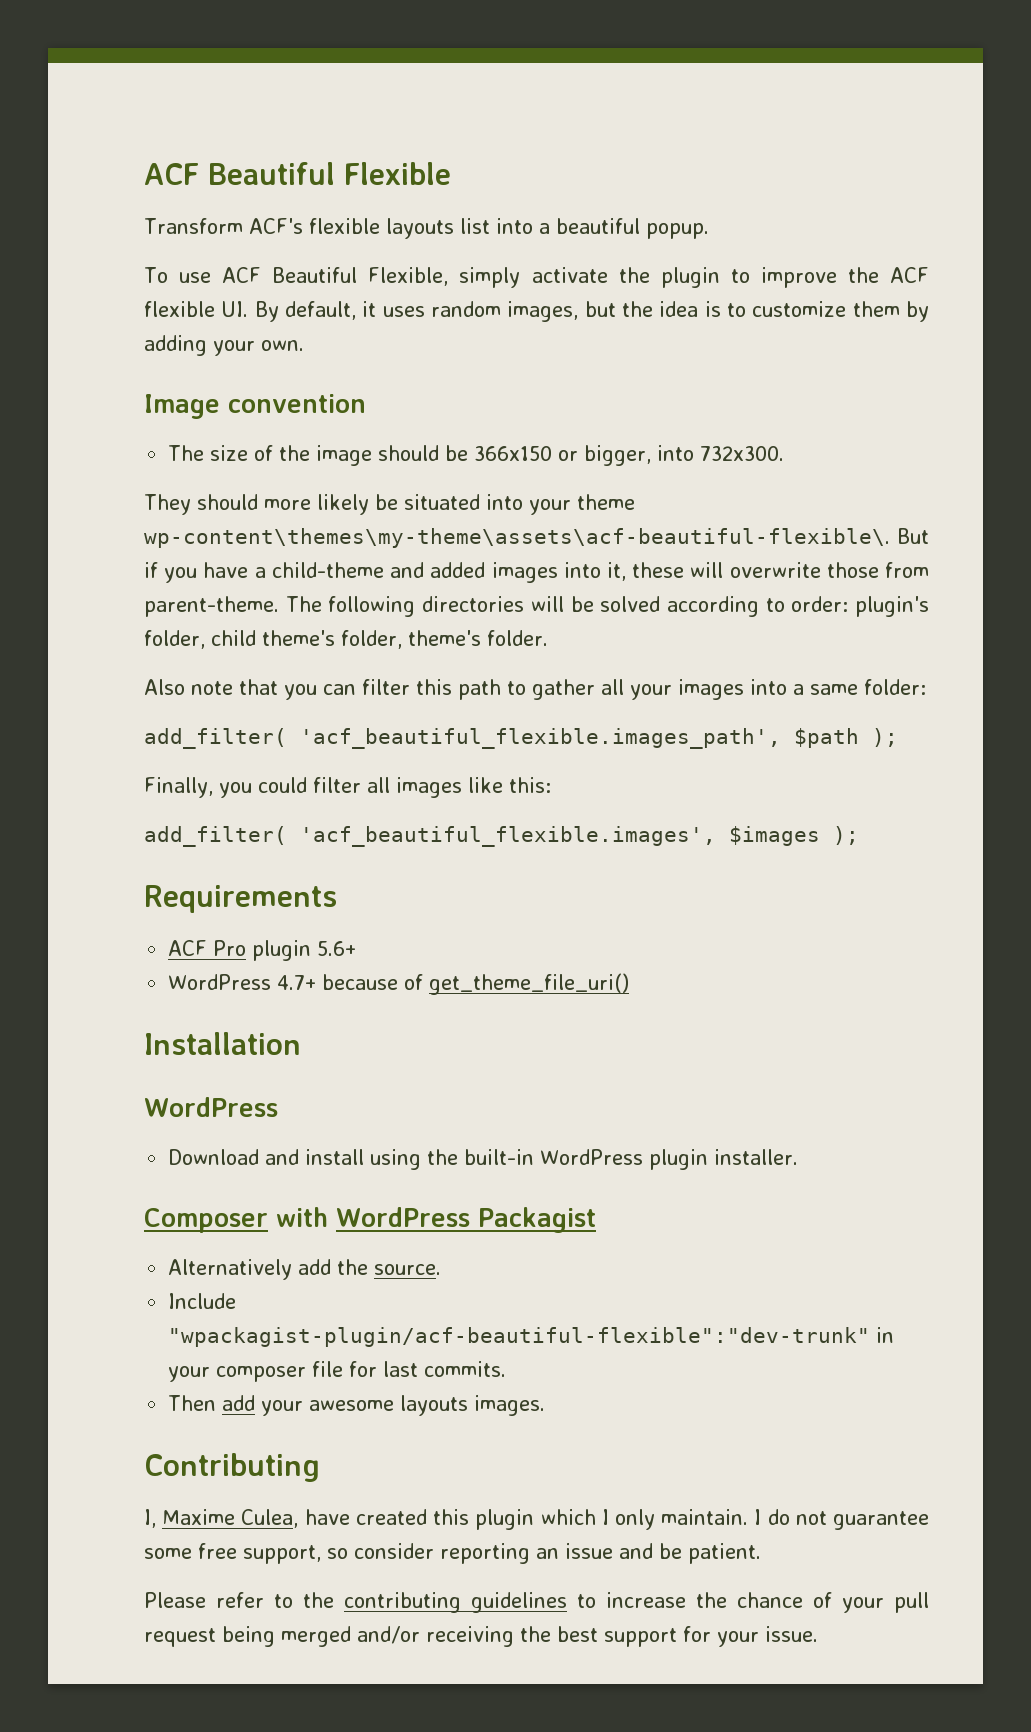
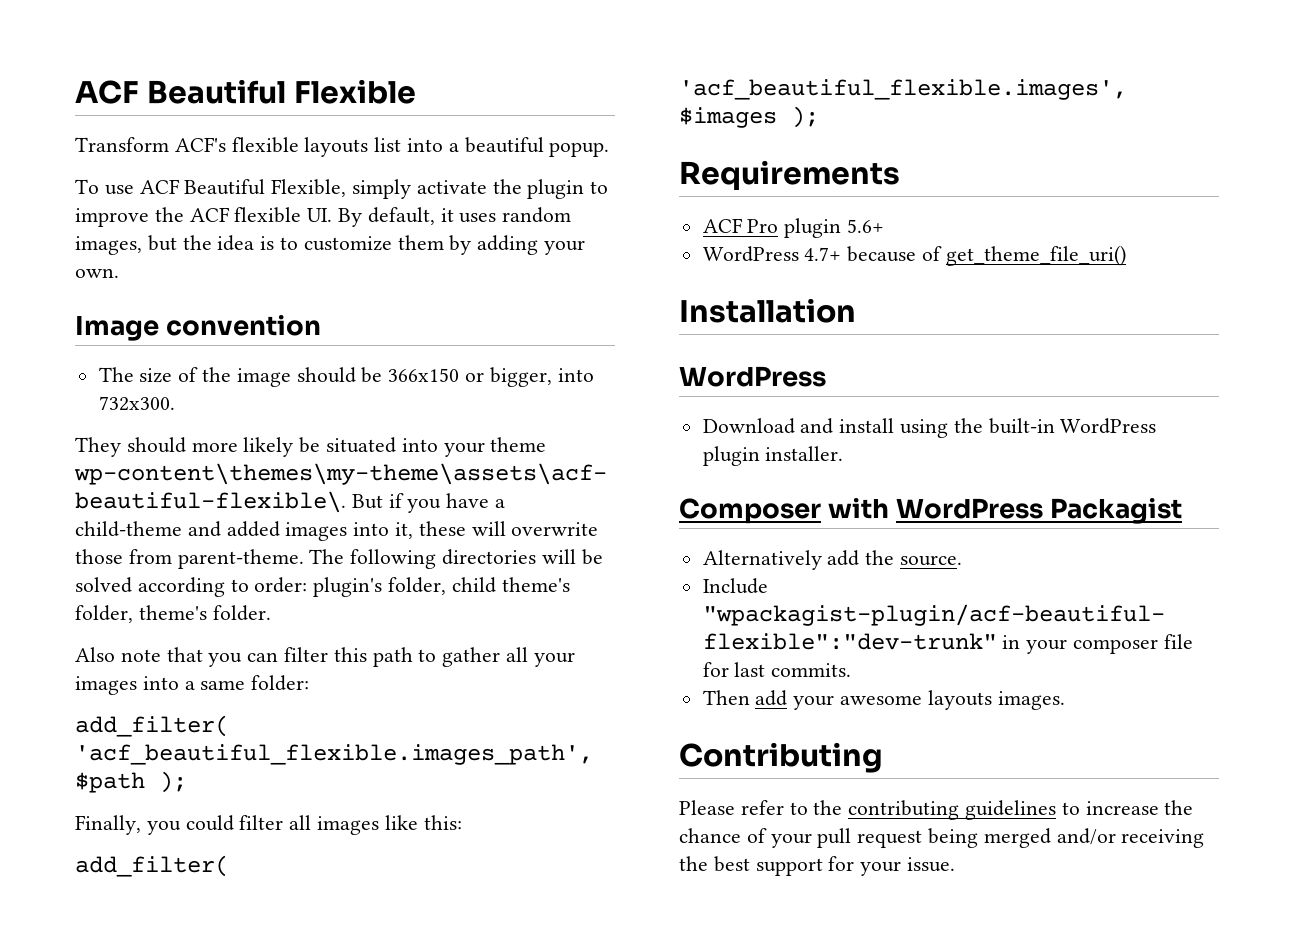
- I, Maxime Culea, have created this plugin which I only maintain. I do not guarantee some free support, so consider reporting an issue and be patient.

